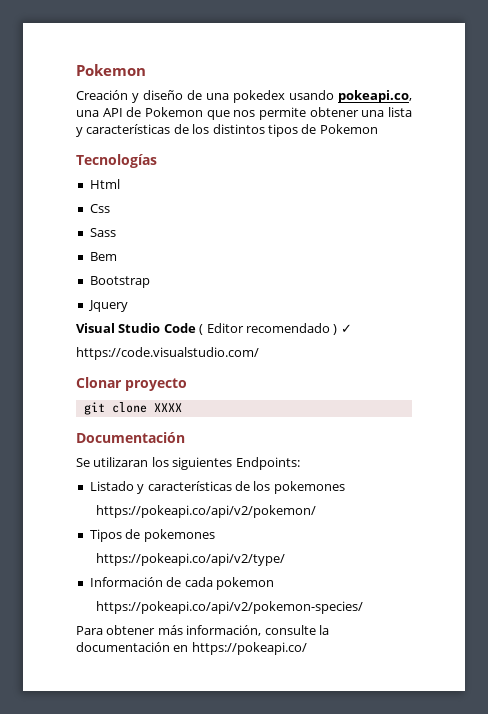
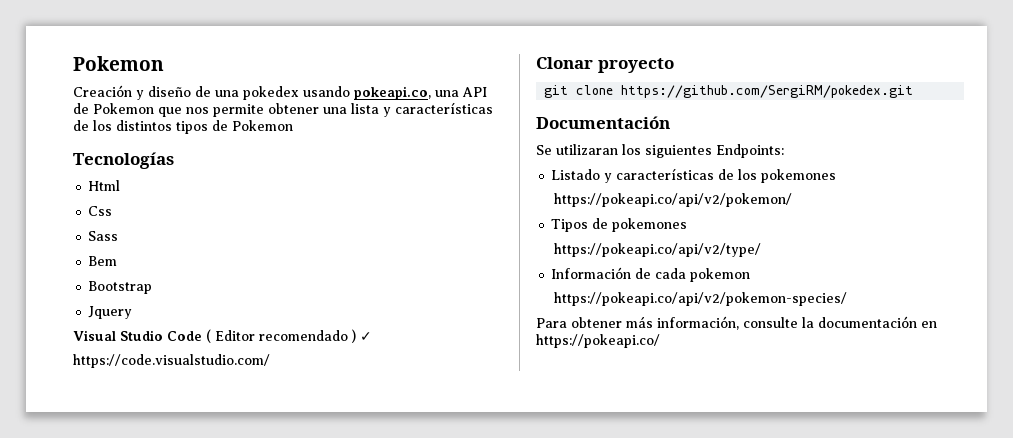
- git clone XXXX
+ git clone https://github.com/SergiRM/pokedex.git

